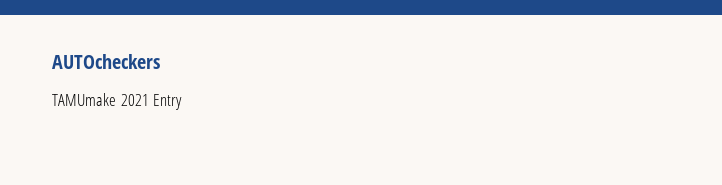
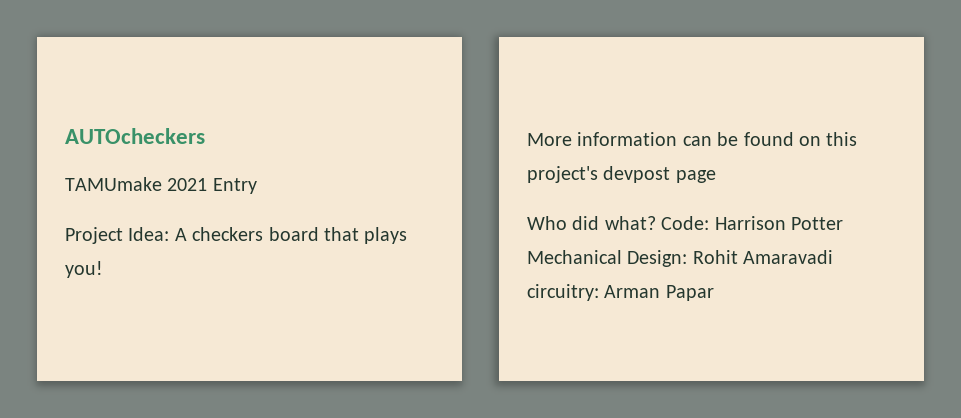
+ Project Idea: A checkers board that plays you!
+ More information can be found on this project's devpost page
+ Who did what? Code: Harrison Potter Mechanical Design: Rohit Amaravadi circuitry: Arman Papar

